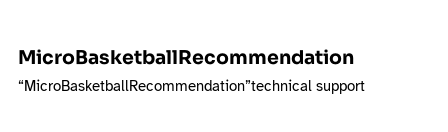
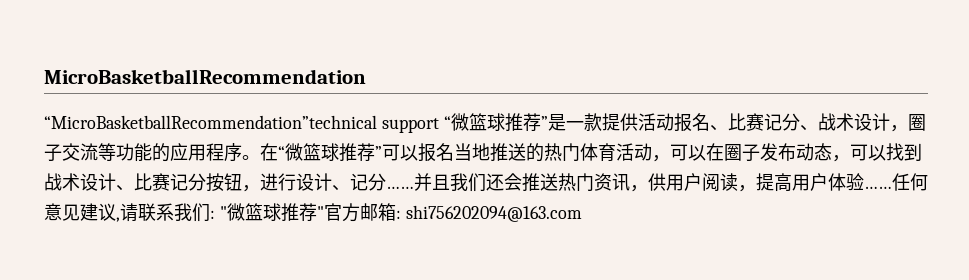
- “MicroBasketballRecommendation”technical support
+ “MicroBasketballRecommendation”technical support “微篮球推荐”是一款提供活动报名、比赛记分、战术设计，圈子交流等功能的应用程序。在“微篮球推荐”可以报名当地推送的热门体育活动，可以在圈子发布动态，可以找到战术设计、比赛记分按钮，进行设计、记分……并且我们还会推送热门资讯，供用户阅读，提高用户体验……任何意见建议,请联系我们: "微篮球推荐"官方邮箱: shi756202094@163.com

